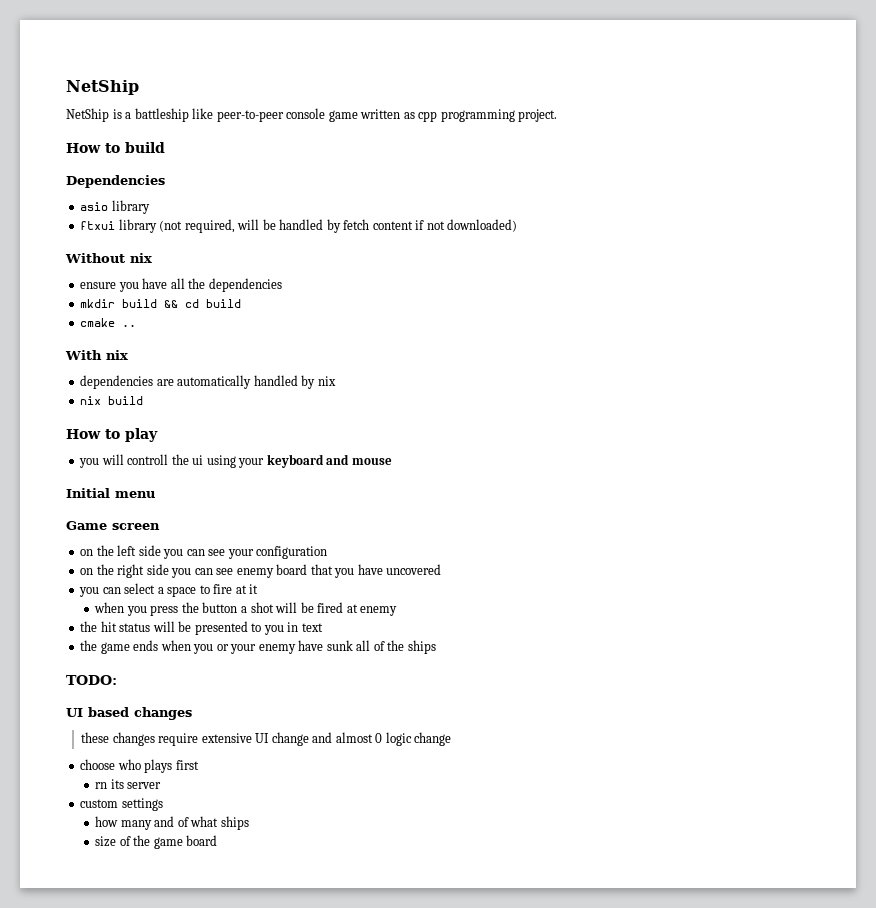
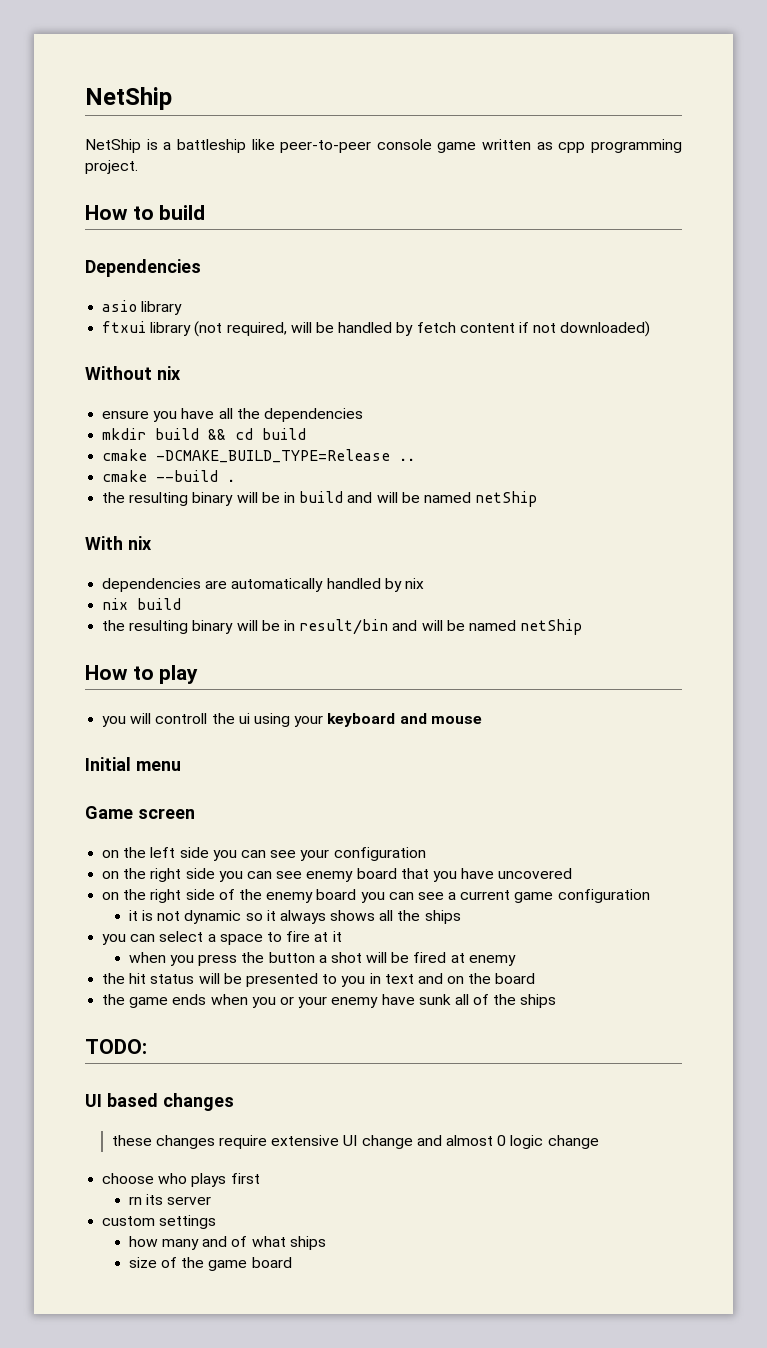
- cmake ..
+ cmake -DCMAKE_BUILD_TYPE=Release ..
+ cmake --build .
+ the resulting binary will be in build and will be named netShip
+ the resulting binary will be in result/bin and will be named netShip
+ on the right side of the enemy board you can see a current game configuration
+ it is not dynamic so it always shows all the ships
- the hit status will be presented to you in text
+ the hit status will be presented to you in text and on the board

